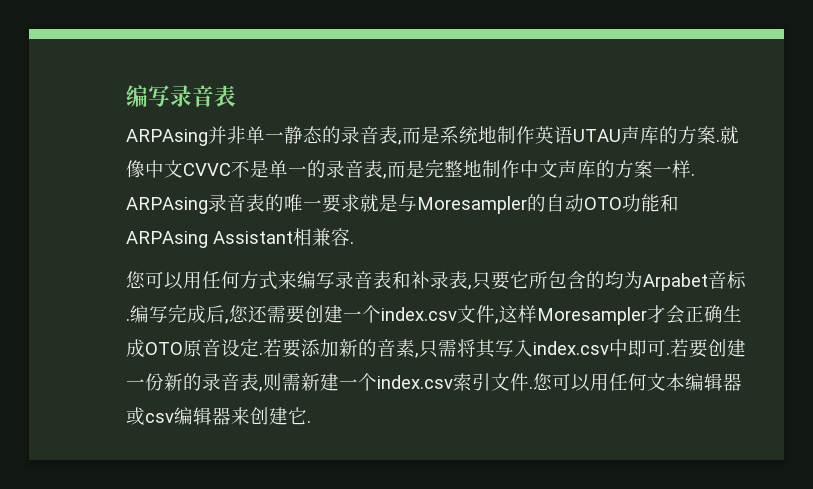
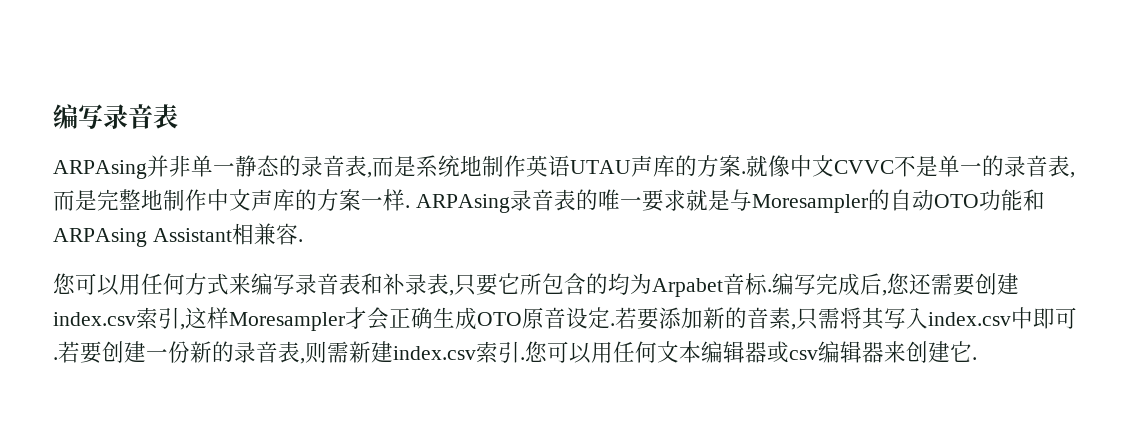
- 编写完成后,您还需要创建一个index.csv文件,这样Moresampler才会正确生成OTO原音设定.
+ 编写完成后,您还需要创建index.csv索引,这样Moresampler才会正确生成OTO原音设定.
- 若要创建一份新的录音表,则需新建一个index.csv索引文件.
+ 若要创建一份新的录音表,则需新建index.csv索引.

